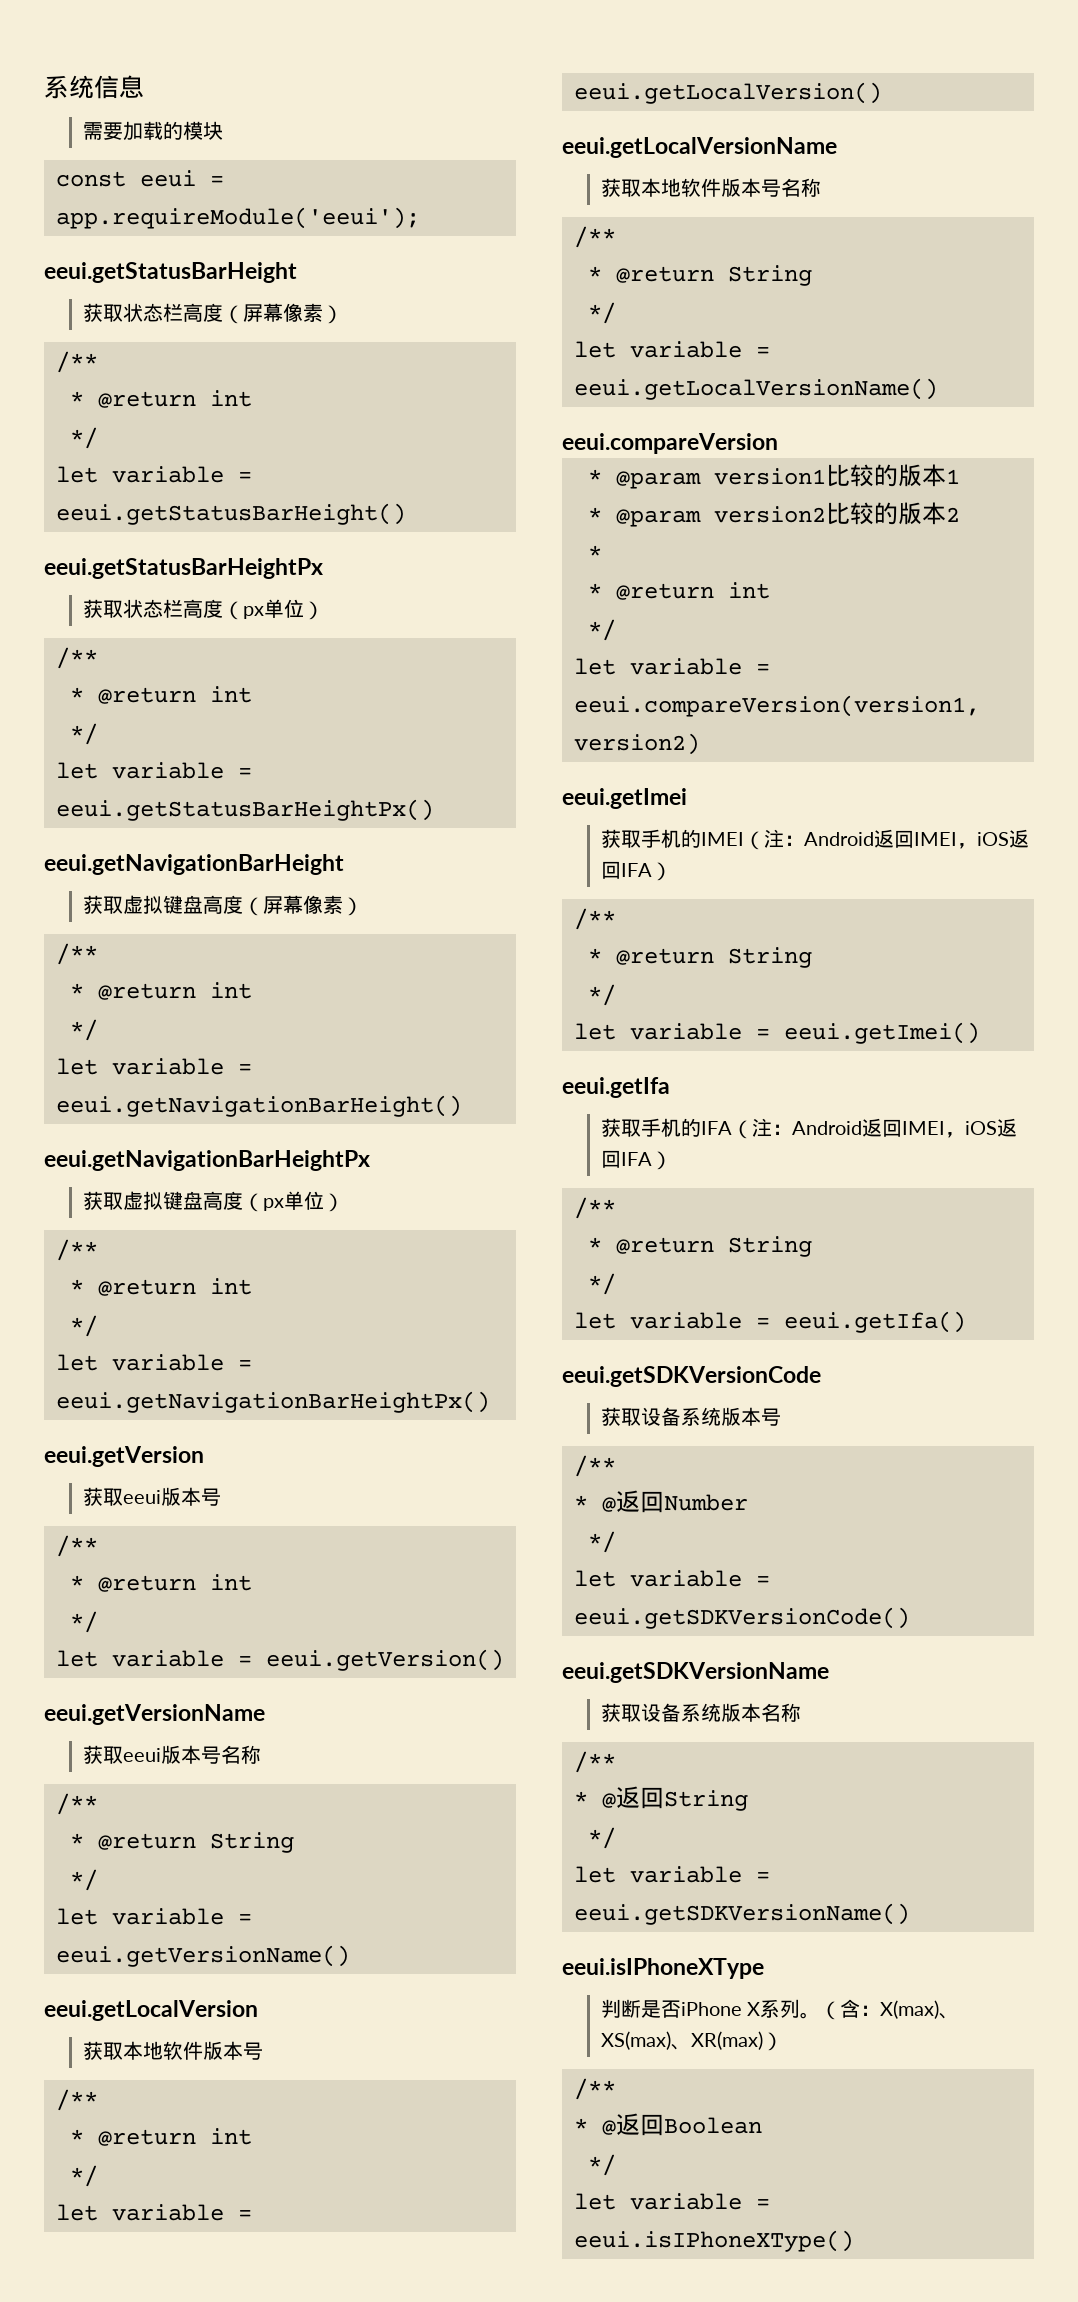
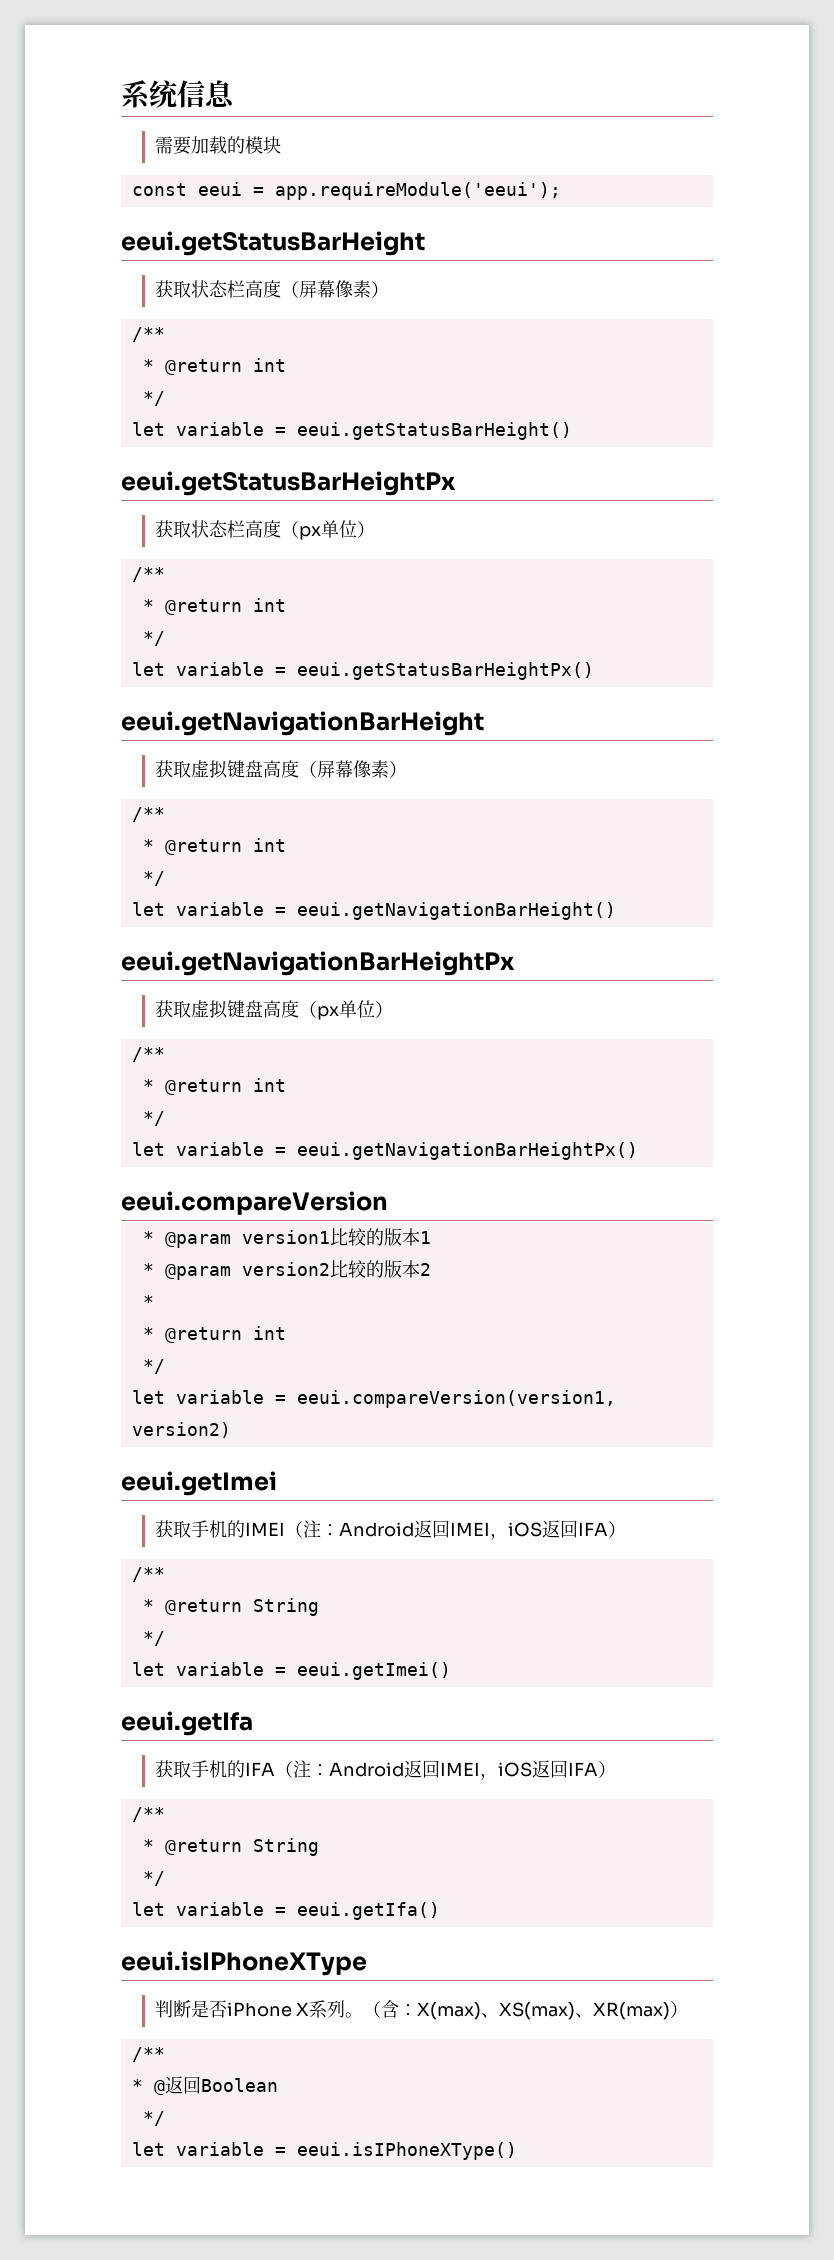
- eeui.getVersion
- 获取eeui版本号
- /**
- * @return int
- */
- let variable = eeui.getVersion()
- eeui.getVersionName
- 获取eeui版本号名称
- /**
- * @return String
- */
- let variable = eeui.getVersionName()
- eeui.getLocalVersion
- 获取本地软件版本号
- /**
- * @return int
- */
- let variable = eeui.getLocalVersion()
- eeui.getLocalVersionName
- 获取本地软件版本号名称
- /**
- * @return String
- */
- let variable = eeui.getLocalVersionName()
- eeui.getSDKVersionCode
- 获取设备系统版本号
- /**
- * @返回Number
- */
- let variable = eeui.getSDKVersionCode()
- eeui.getSDKVersionName
- 获取设备系统版本名称
- /**
- * @返回String
- */
- let variable = eeui.getSDKVersionName()

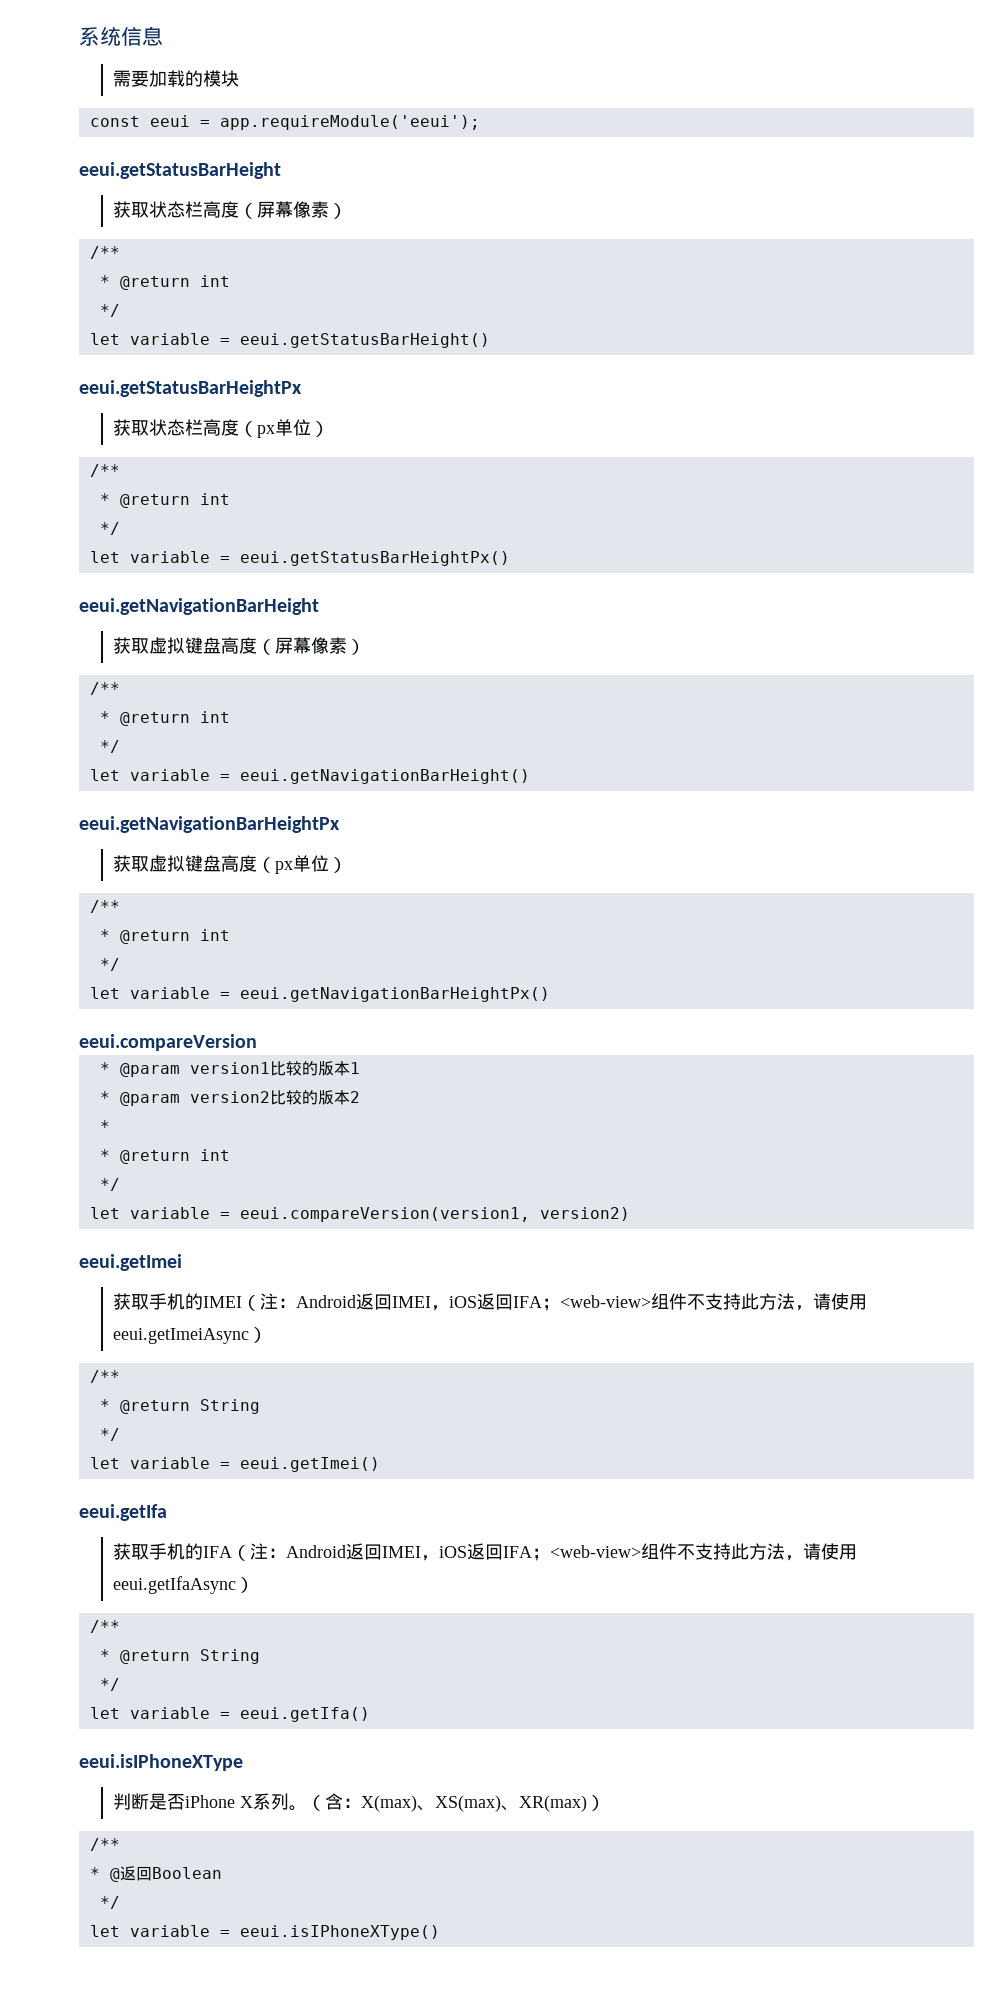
- 获取手机的IMEI（注：Android返回IMEI，iOS返回IFA）
+ 获取手机的IMEI（注：Android返回IMEI，iOS返回IFA；<web-view>组件不支持此方法，请使用eeui.getImeiAsync）
- 获取手机的IFA（注：Android返回IMEI，iOS返回IFA）
+ 获取手机的IFA（注：Android返回IMEI，iOS返回IFA；<web-view>组件不支持此方法，请使用eeui.getIfaAsync）

